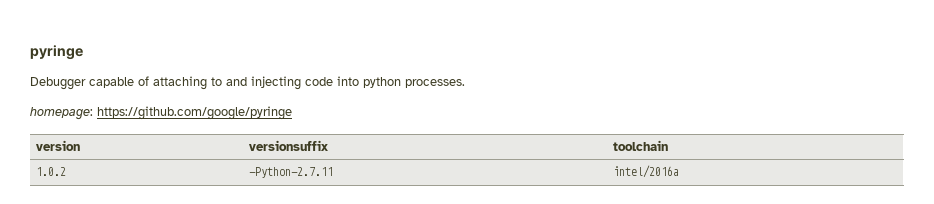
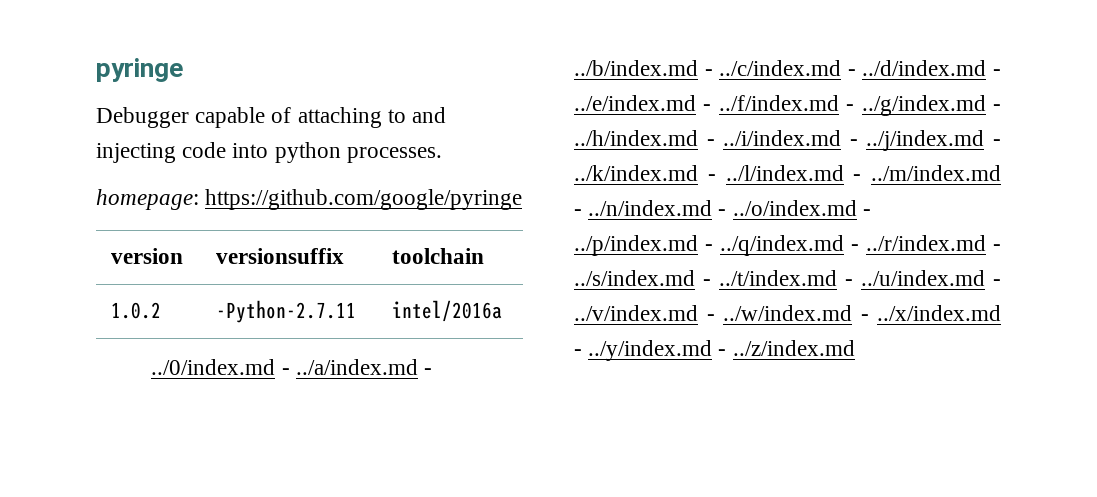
+ ../0/index.md - ../a/index.md - ../b/index.md - ../c/index.md - ../d/index.md - ../e/index.md - ../f/index.md - ../g/index.md - ../h/index.md - ../i/index.md - ../j/index.md - ../k/index.md - ../l/index.md - ../m/index.md - ../n/index.md - ../o/index.md - ../p/index.md - ../q/index.md - ../r/index.md - ../s/index.md - ../t/index.md - ../u/index.md - ../v/index.md - ../w/index.md - ../x/index.md - ../y/index.md - ../z/index.md

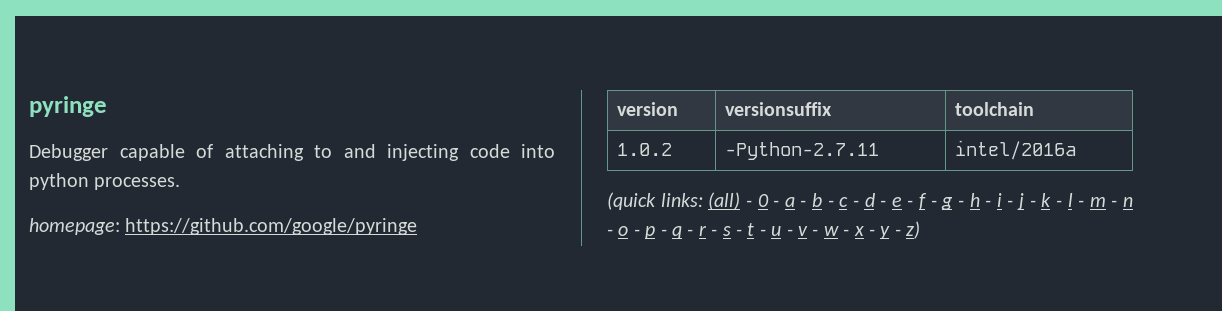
- ../0/index.md - ../a/index.md - ../b/index.md - ../c/index.md - ../d/index.md - ../e/index.md - ../f/index.md - ../g/index.md - ../h/index.md - ../i/index.md - ../j/index.md - ../k/index.md - ../l/index.md - ../m/index.md - ../n/index.md - ../o/index.md - ../p/index.md - ../q/index.md - ../r/index.md - ../s/index.md - ../t/index.md - ../u/index.md - ../v/index.md - ../w/index.md - ../x/index.md - ../y/index.md - ../z/index.md
+ (quick links: (all) - 0 - a - b - c - d - e - f - g - h - i - j - k - l - m - n - o - p - q - r - s - t - u - v - w - x - y - z)

